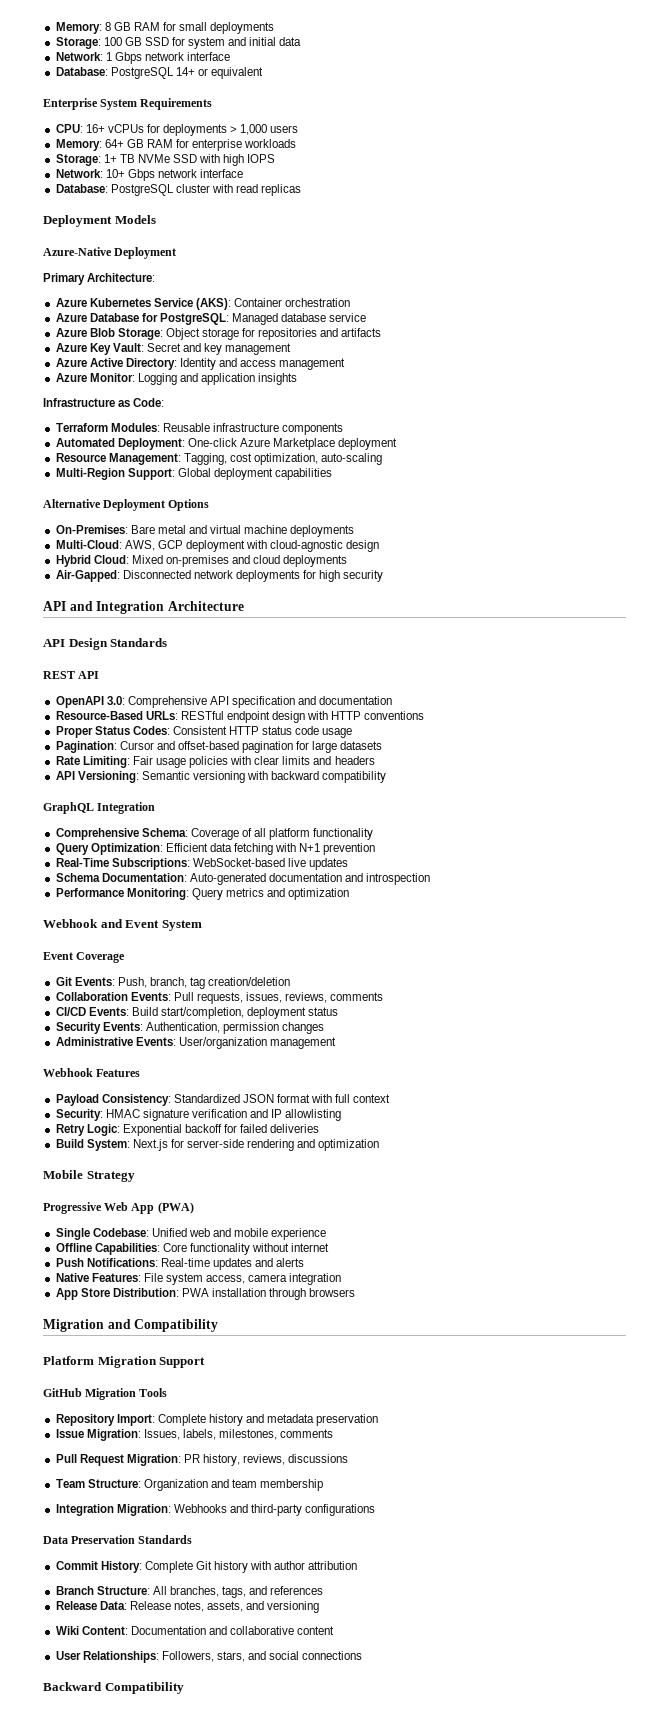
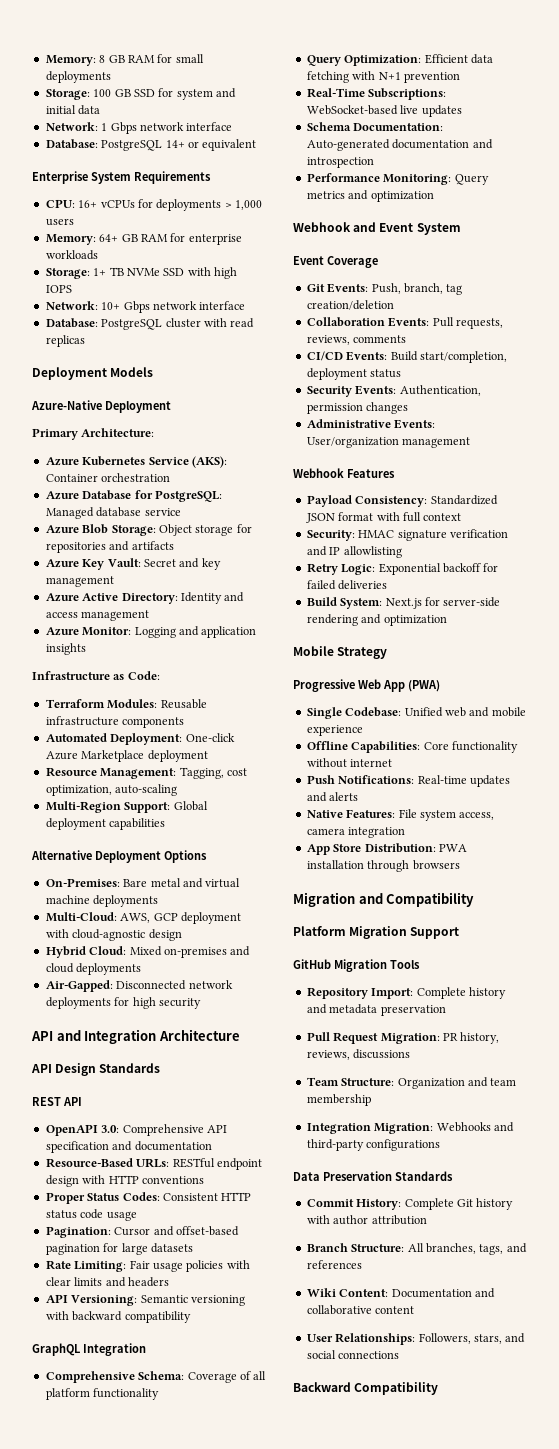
- Collaboration Events: Pull requests, issues, reviews, comments
+ Collaboration Events: Pull requests, reviews, comments
- Issue Migration: Issues, labels, milestones, comments
- Release Data: Release notes, assets, and versioning

